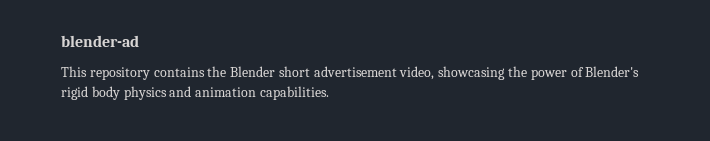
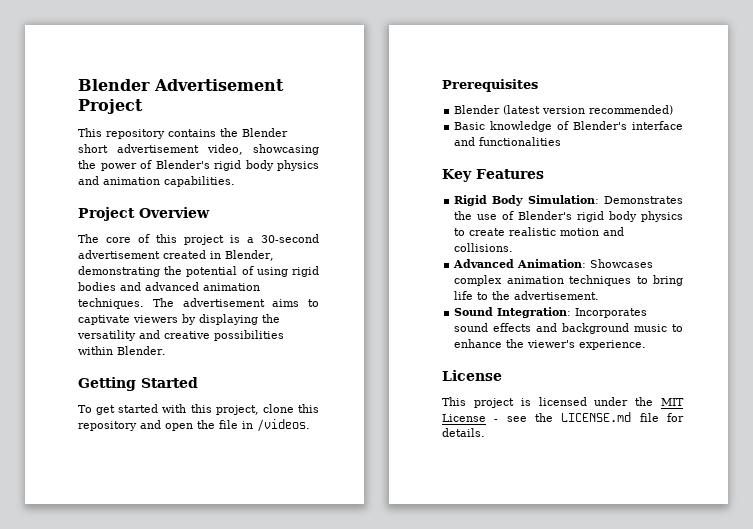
- blender-ad
+ Blender Advertisement Project
+ Project Overview
+ The core of this project is a 30-second advertisement created in Blender, demonstrating the potential of using rigid bodies and advanced animation techniques. The advertisement aims to captivate viewers by displaying the versatility and creative possibilities within Blender.
+ Getting Started
+ To get started with this project, clone this repository and open the file in /videos.
+ Prerequisites
+ Blender (latest version recommended)
+ Basic knowledge of Blender's interface and functionalities
+ Key Features
+ Rigid Body Simulation: Demonstrates the use of Blender's rigid body physics to create realistic motion and collisions.
+ Advanced Animation: Showcases complex animation techniques to bring life to the advertisement.
+ Sound Integration: Incorporates sound effects and background music to enhance the viewer's experience.
+ License
+ This project is licensed under the MIT License - see the LICENSE.md file for details.

